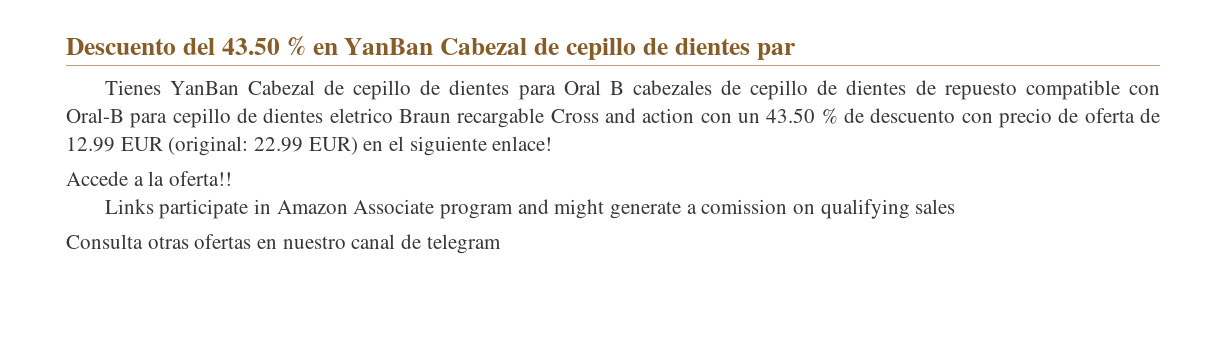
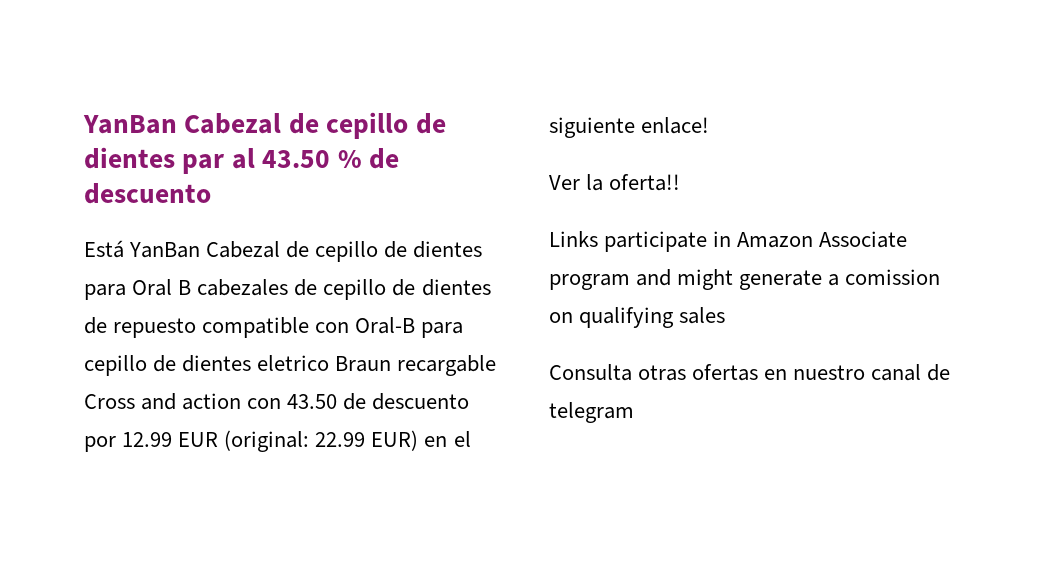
- Descuento del 43.50 % en YanBan Cabezal de cepillo de dientes par
- Tienes YanBan Cabezal de cepillo de dientes para Oral B cabezales de cepillo de dientes de repuesto compatible con Oral-B para cepillo de dientes eletrico Braun recargable Cross and action con un 43.50 % de descuento con precio de oferta de 12.99 EUR (original: 22.99 EUR) en el siguiente enlace!
+ YanBan Cabezal de cepillo de dientes par al 43.50 % de descuento
+ Está YanBan Cabezal de cepillo de dientes para Oral B cabezales de cepillo de dientes de repuesto compatible con Oral-B para cepillo de dientes eletrico Braun recargable Cross and action con 43.50 de descuento por 12.99 EUR (original: 22.99 EUR) en el siguiente enlace!
- Accede a la oferta!!
+ Ver la oferta!!

